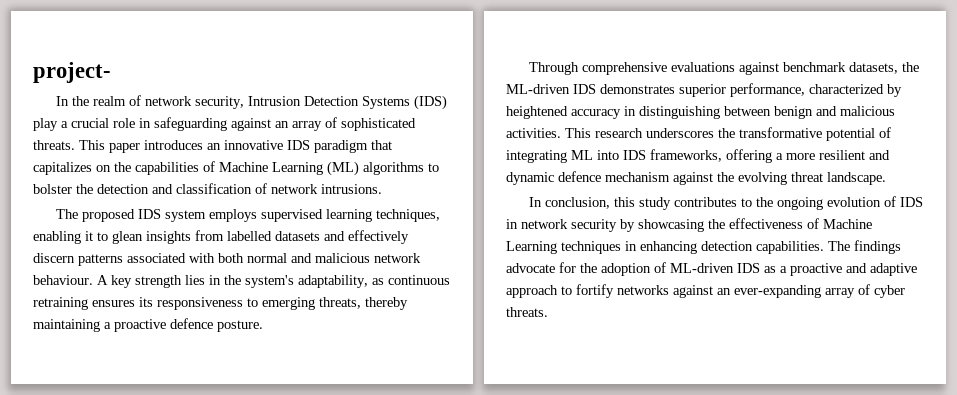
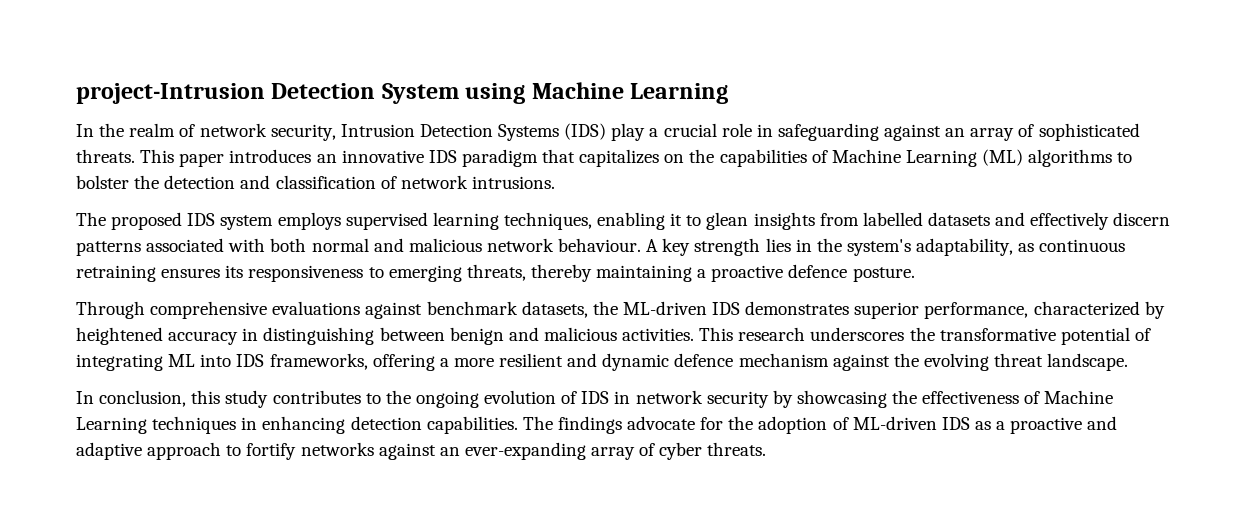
- project-
+ project-Intrusion Detection System using Machine Learning

